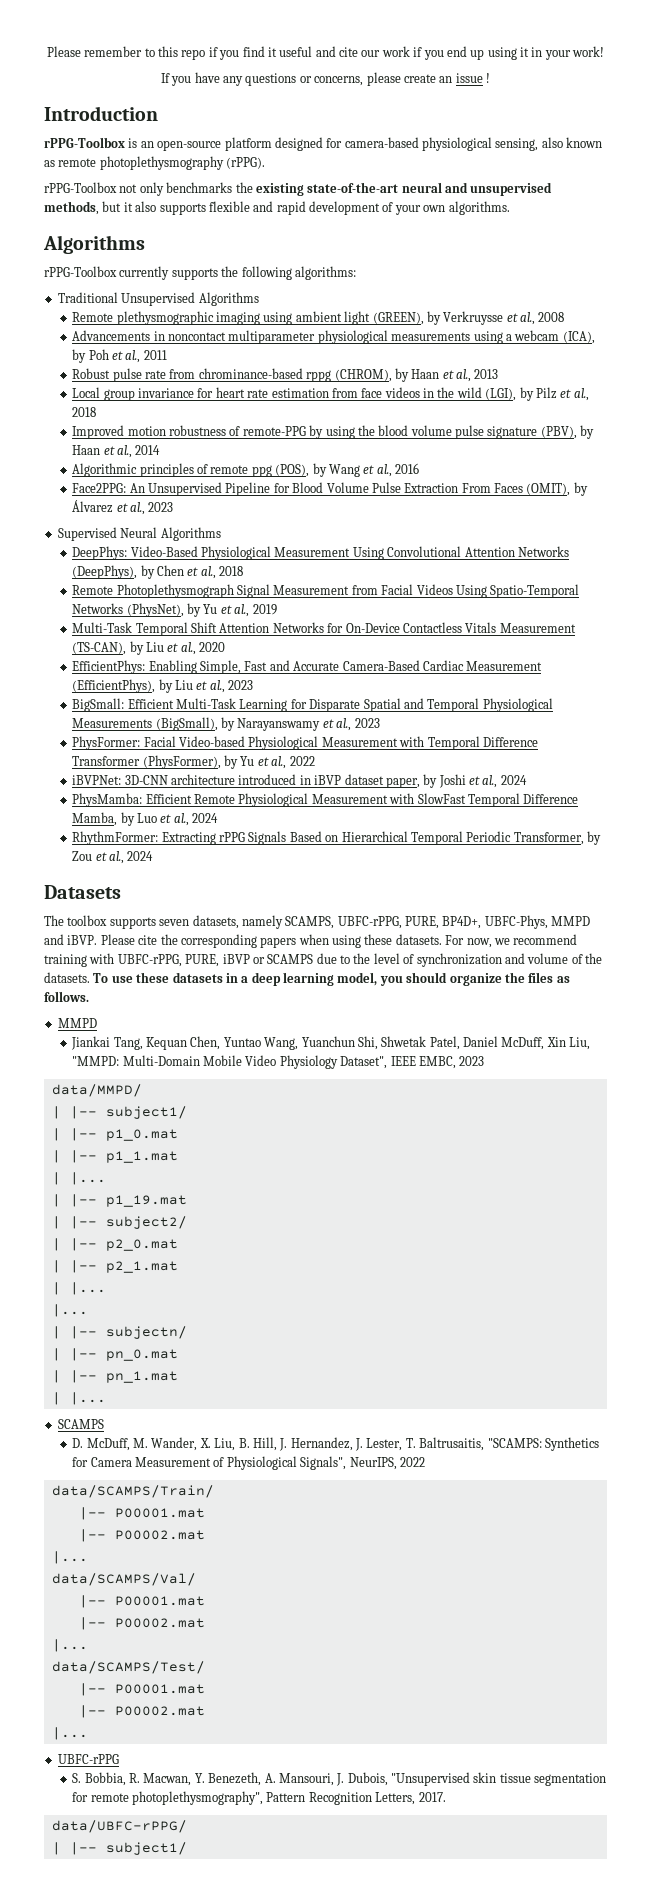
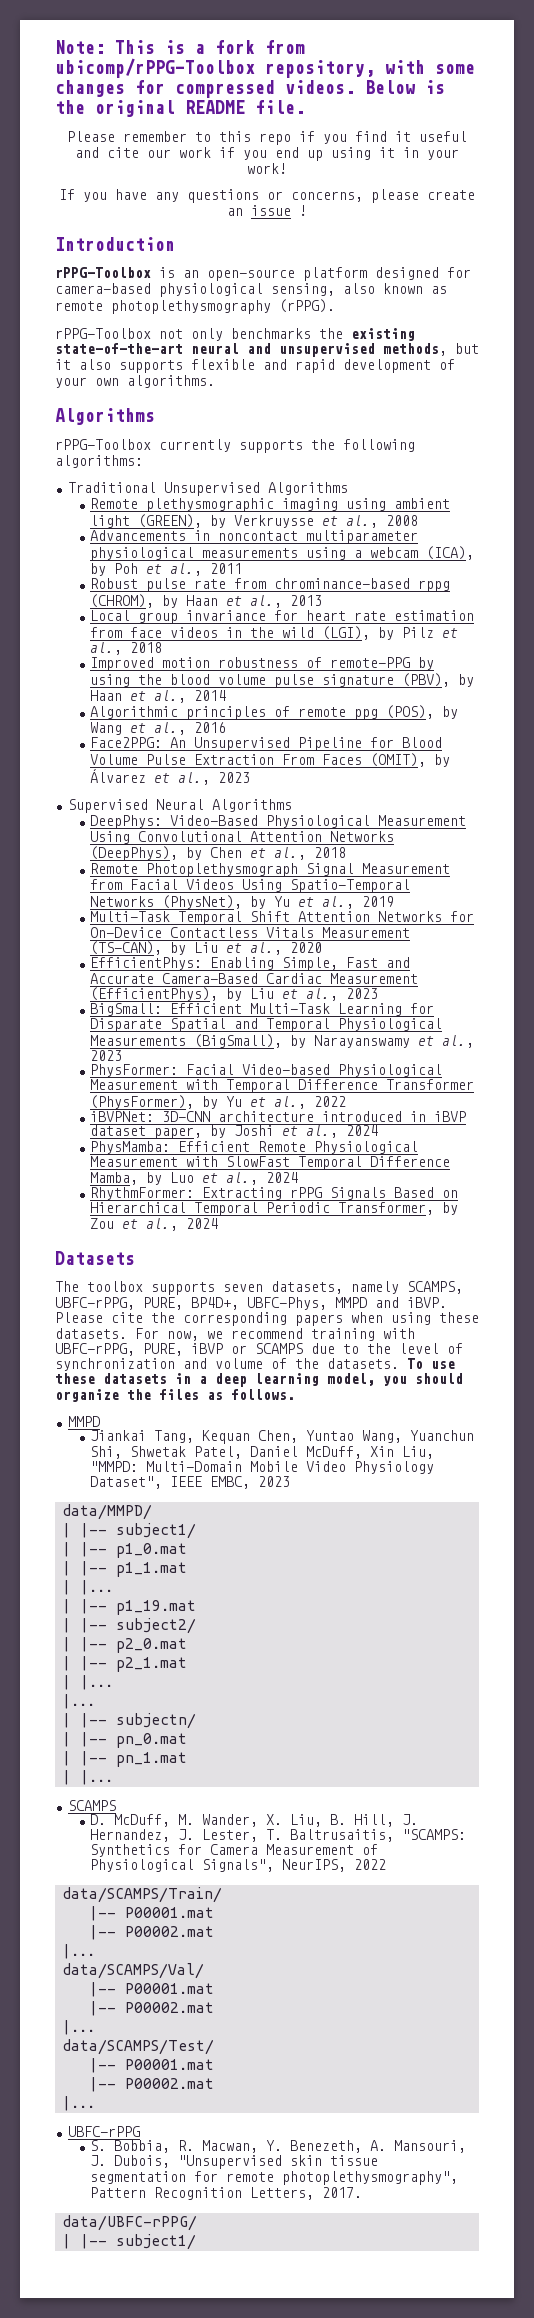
+ Note: This is a fork from ubicomp/rPPG-Toolbox repository, with some changes for compressed videos. Below is the original README file.

